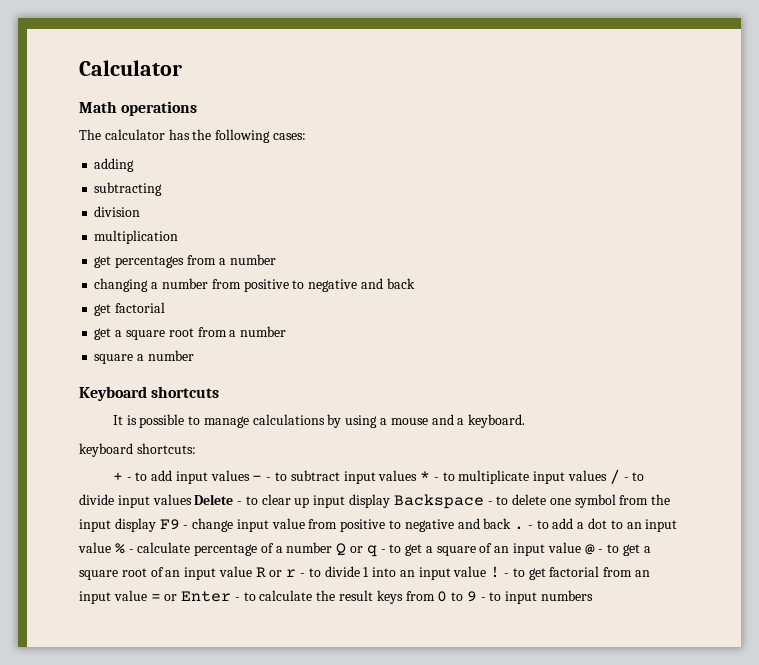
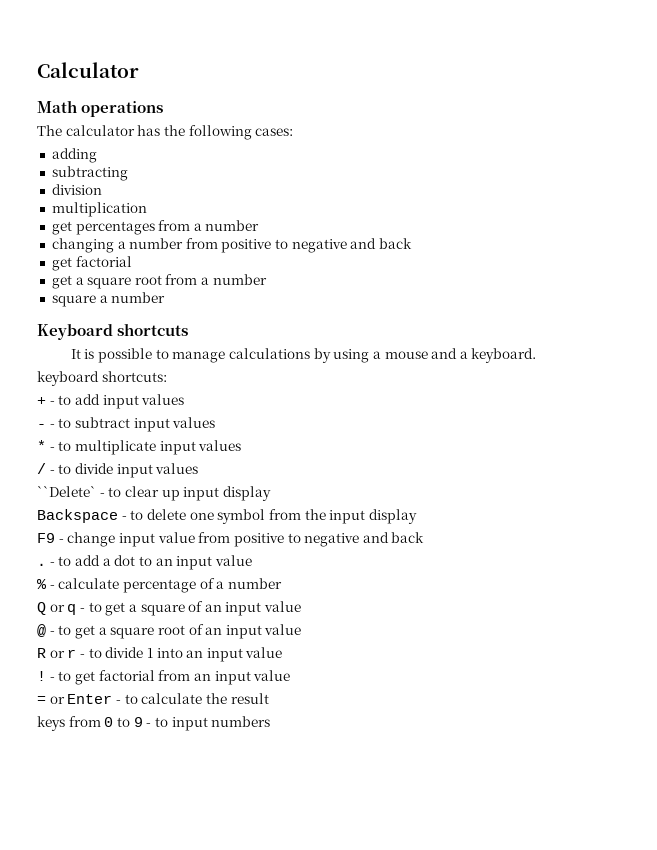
- + - to add input values - - to subtract input values * - to multiplicate input values / - to divide input values Delete - to clear up input display Backspace - to delete one symbol from the input display F9 - change input value from positive to negative and back .
+ + - to add input values
+ - - to subtract input values
+ * - to multiplicate input values
+ / - to divide input values
+ ``Delete` - to clear up input display
+ Backspace - to delete one symbol from the input display
+ F9 - change input value from positive to negative and back
+ .
- - to add a dot to an input value % - calculate percentage of a number Q or q - to get a square of an input value @ - to get a square root of an input value R or r - to divide 1 into an input value !
+ - to add a dot to an input value
+ % - calculate percentage of a number
+ Q or q - to get a square of an input value
+ @ - to get a square root of an input value
+ R or r - to divide 1 into an input value
+ !
- - to get factorial from an input value = or Enter - to calculate the result keys from 0 to 9 - to input numbers
+ - to get factorial from an input value
+ = or Enter - to calculate the result
+ keys from 0 to 9 - to input numbers

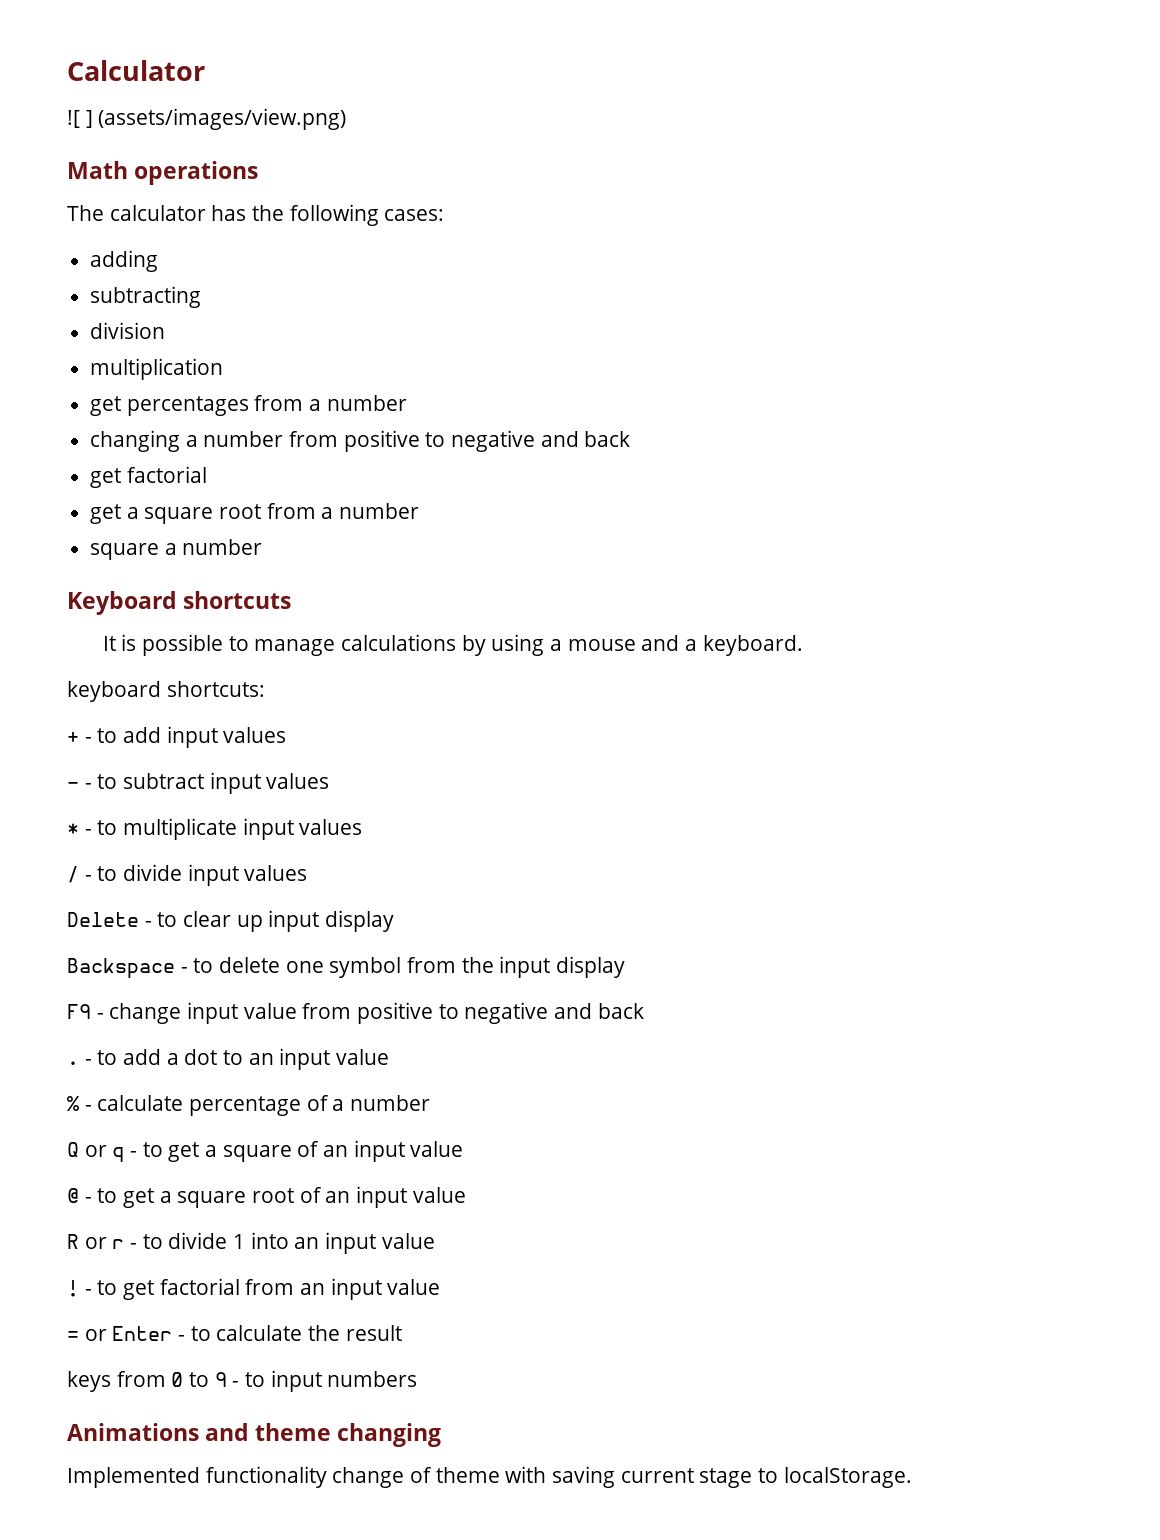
+ ![ ] (assets/images/view.png)
- ``Delete` - to clear up input display
+ Delete - to clear up input display
+ Animations and theme changing
+ Implemented functionality change of theme with saving current stage to localStorage.

